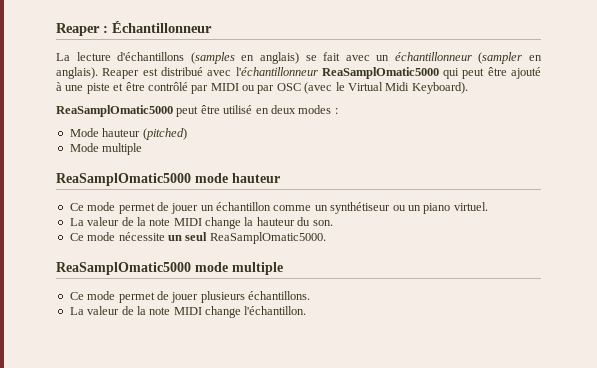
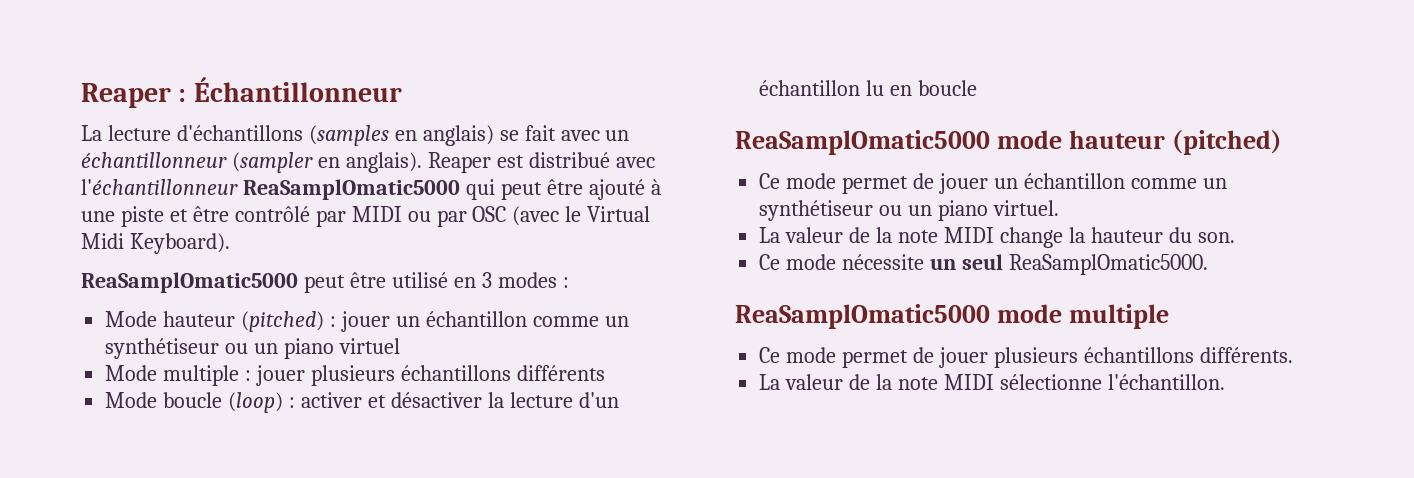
- ReaSamplOmatic5000 peut être utilisé en deux modes :
+ ReaSamplOmatic5000 peut être utilisé en 3 modes :
- Mode hauteur (pitched)
- Mode multiple
+ Mode hauteur (pitched) : jouer un échantillon comme un synthétiseur ou un piano virtuel
+ Mode multiple : jouer plusieurs échantillons différents
+ Mode boucle (loop) : activer et désactiver la lecture d'un échantillon lu en boucle
- ReaSamplOmatic5000 mode hauteur
+ ReaSamplOmatic5000 mode hauteur (pitched)
- Ce mode permet de jouer plusieurs échantillons.
- La valeur de la note MIDI change l'échantillon.
+ Ce mode permet de jouer plusieurs échantillons différents.
+ La valeur de la note MIDI sélectionne l'échantillon.

